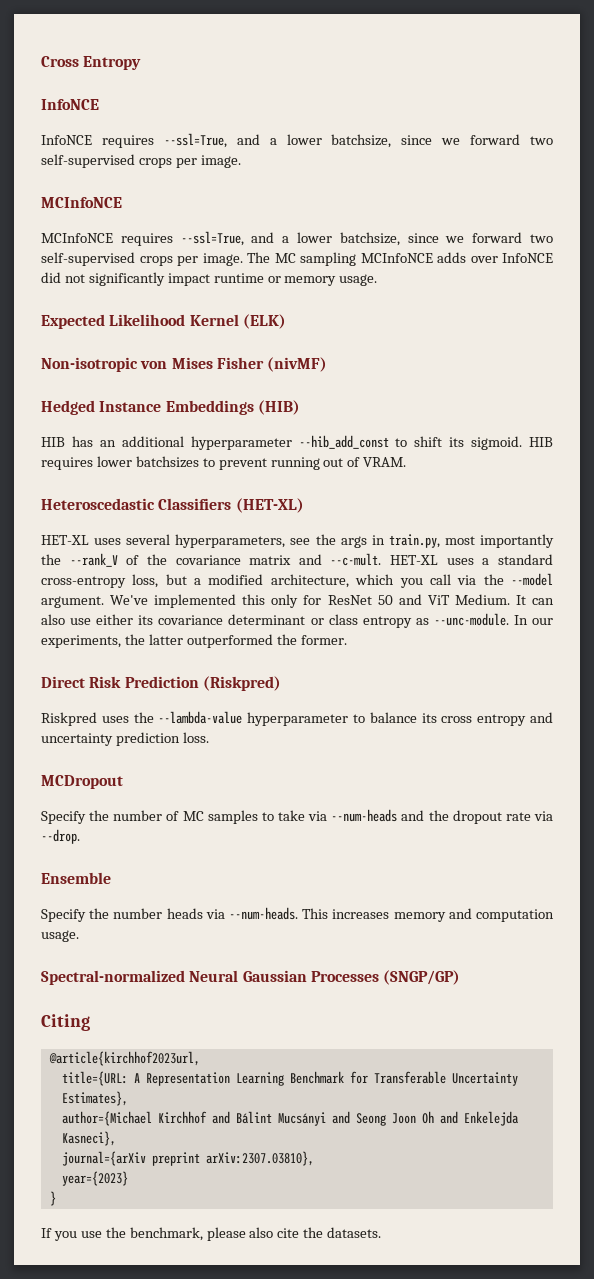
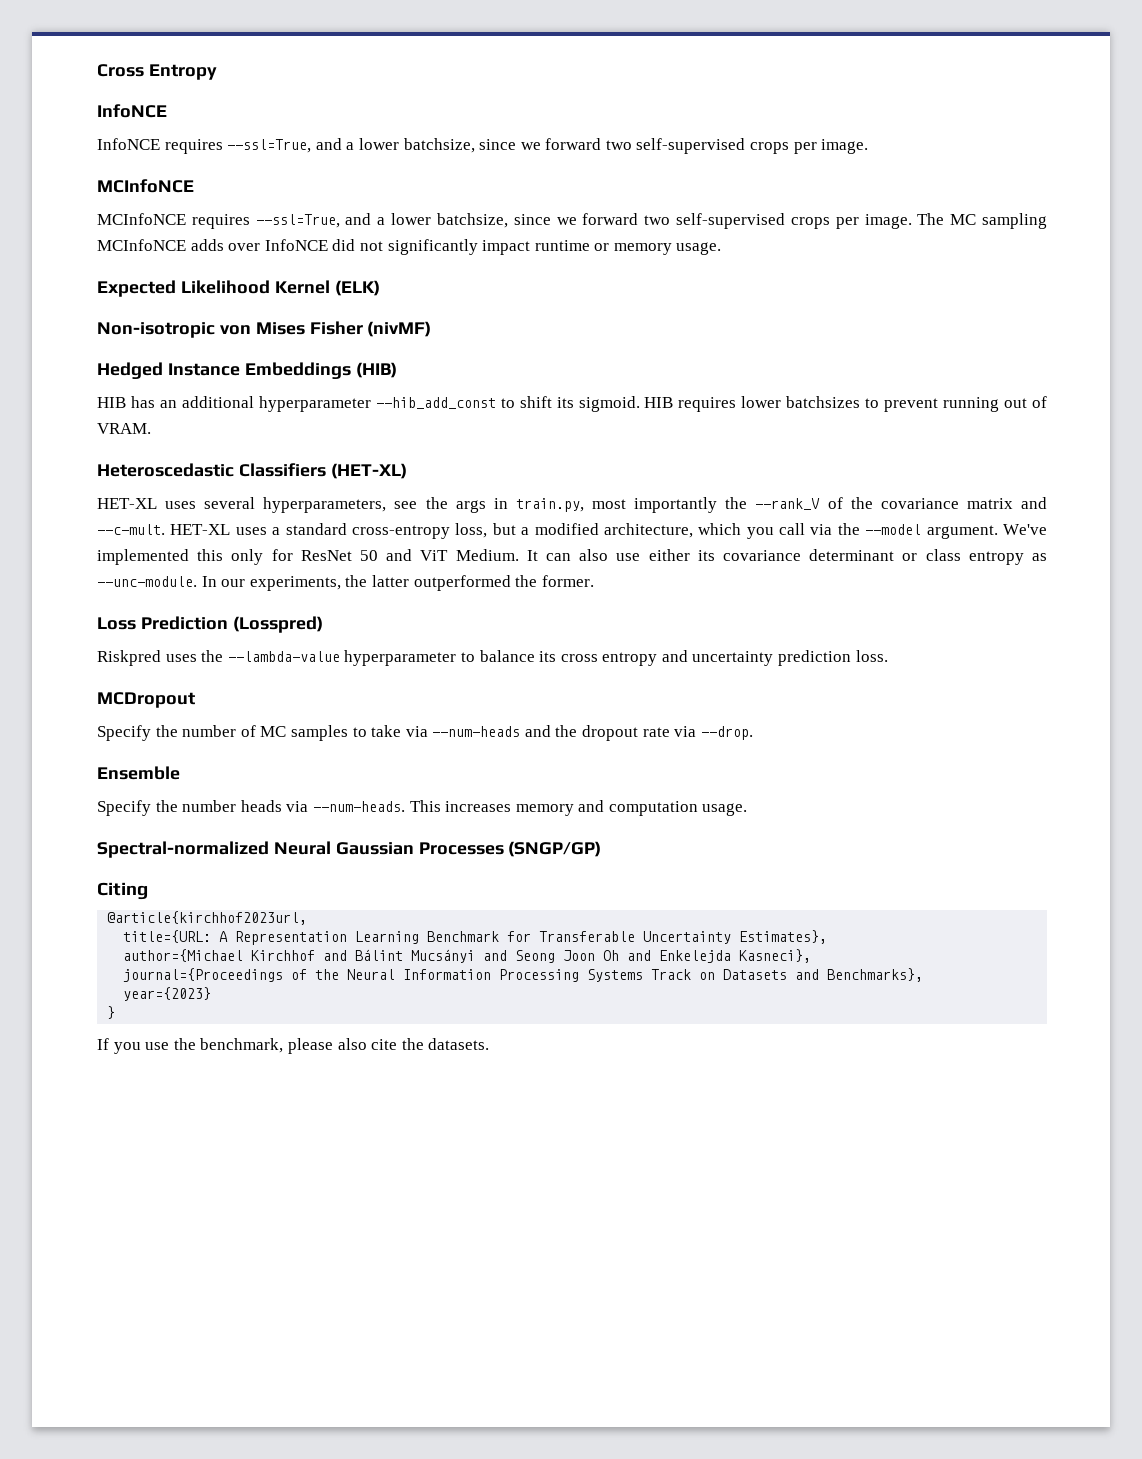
- Direct Risk Prediction (Riskpred)
+ Loss Prediction (Losspred)
- journal={arXiv preprint arXiv:2307.03810},
+ journal={Proceedings of the Neural Information Processing Systems Track on Datasets and Benchmarks},

